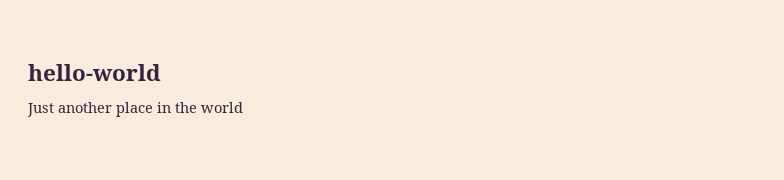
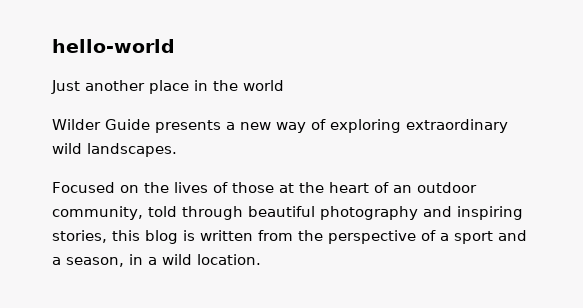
+ Wilder Guide presents a new way of exploring extraordinary wild landscapes.
+ Focused on the lives of those at the heart of an outdoor community, told through beautiful photography and inspiring stories, this blog is written from the perspective of a sport and a season, in a wild location.

